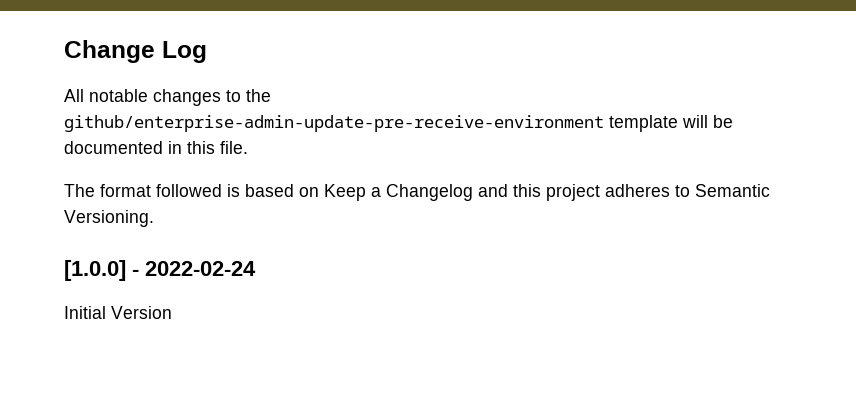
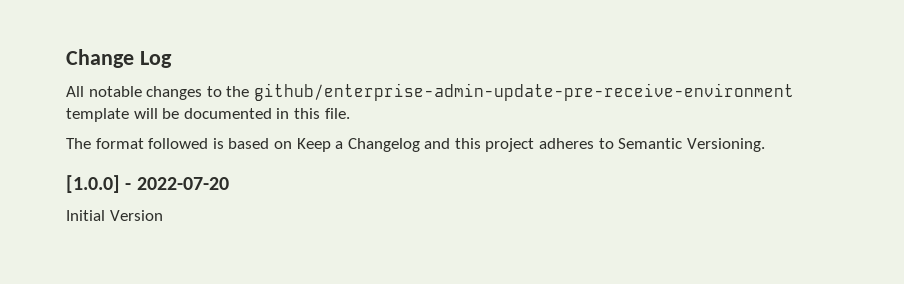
- [1.0.0] - 2022-02-24
+ [1.0.0] - 2022-07-20

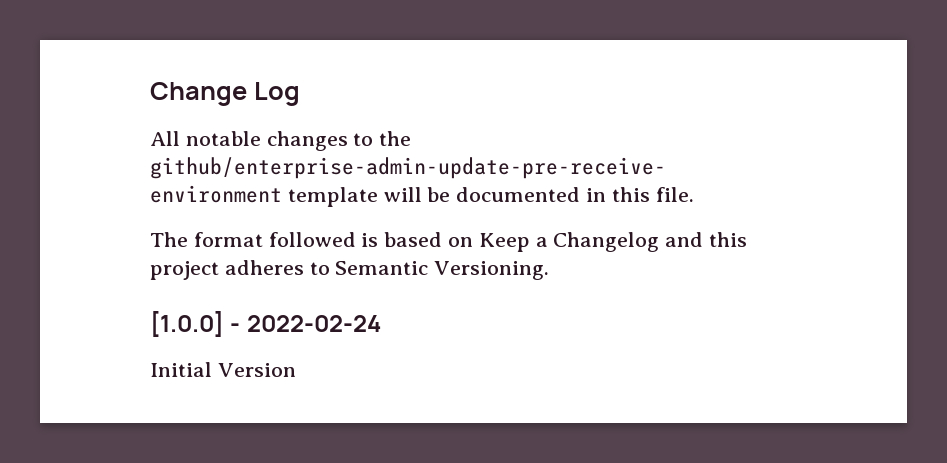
- [1.0.0] - 2022-07-20
+ [1.0.0] - 2022-02-24

